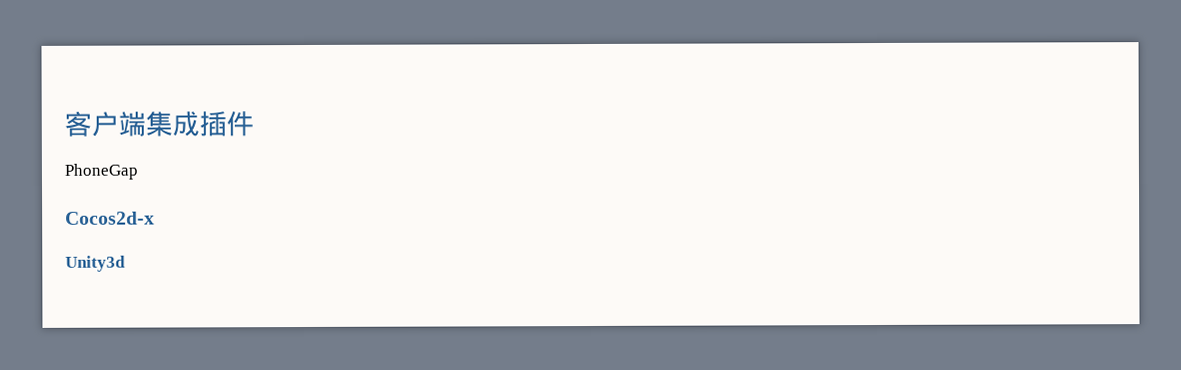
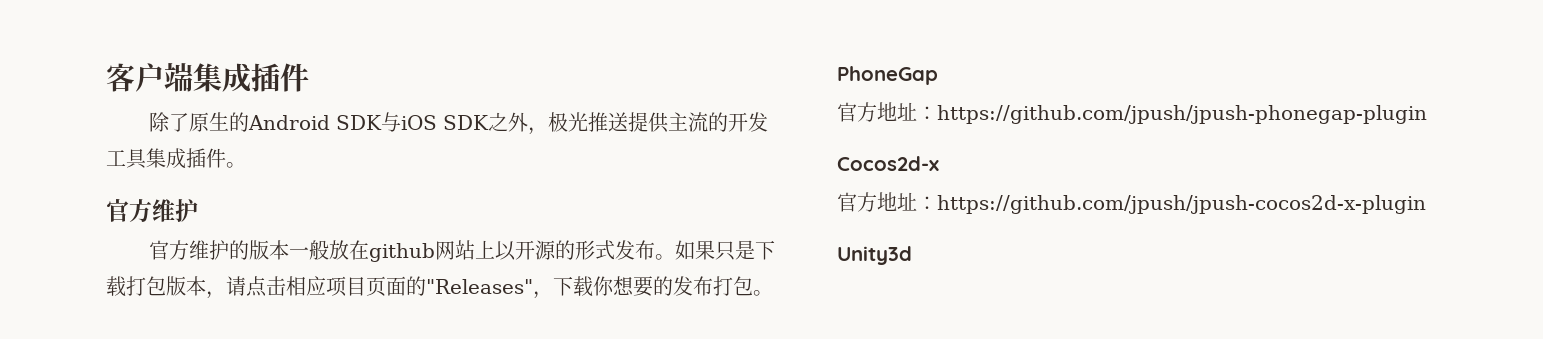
+ 除了原生的Android SDK与iOS SDK之外，极光推送提供主流的开发工具集成插件。
+ 官方维护
+ 官方维护的版本一般放在github网站上以开源的形式发布。如果只是下载打包版本，请点击相应项目页面的"Releases"，下载你想要的发布打包。
  PhoneGap
+ 官方地址：https://github.com/jpush/jpush-phonegap-plugin
  Cocos2d-x
+ 官方地址：https://github.com/jpush/jpush-cocos2d-x-plugin

